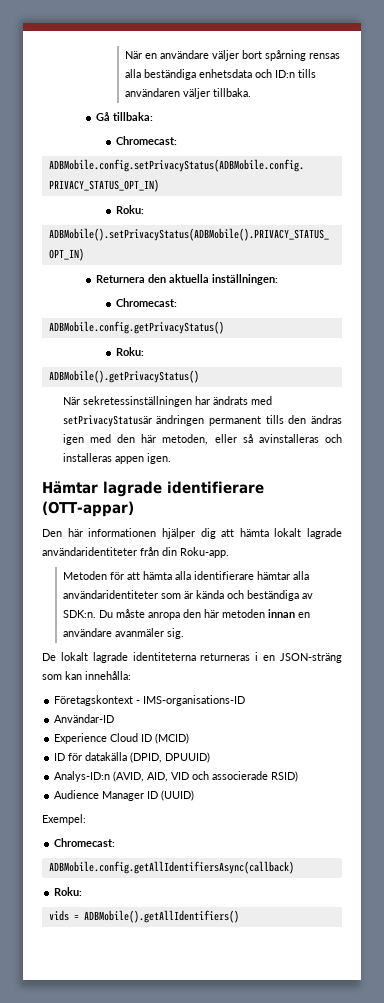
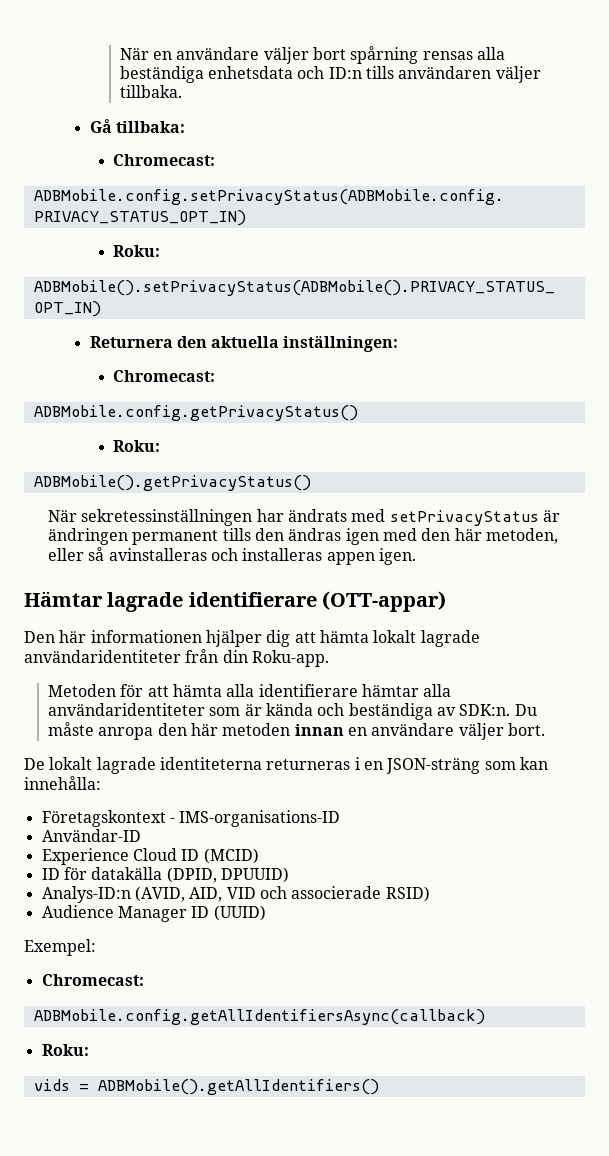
- När sekretessinställningen har ändrats med setPrivacyStatusär ändringen permanent tills den ändras igen med den här metoden, eller så avinstalleras och installeras appen igen.
+ När sekretessinställningen har ändrats med setPrivacyStatus är ändringen permanent tills den ändras igen med den här metoden, eller så avinstalleras och installeras appen igen.
- Du måste anropa den här metoden innan en användare avanmäler sig.
+ Du måste anropa den här metoden innan en användare väljer bort.

